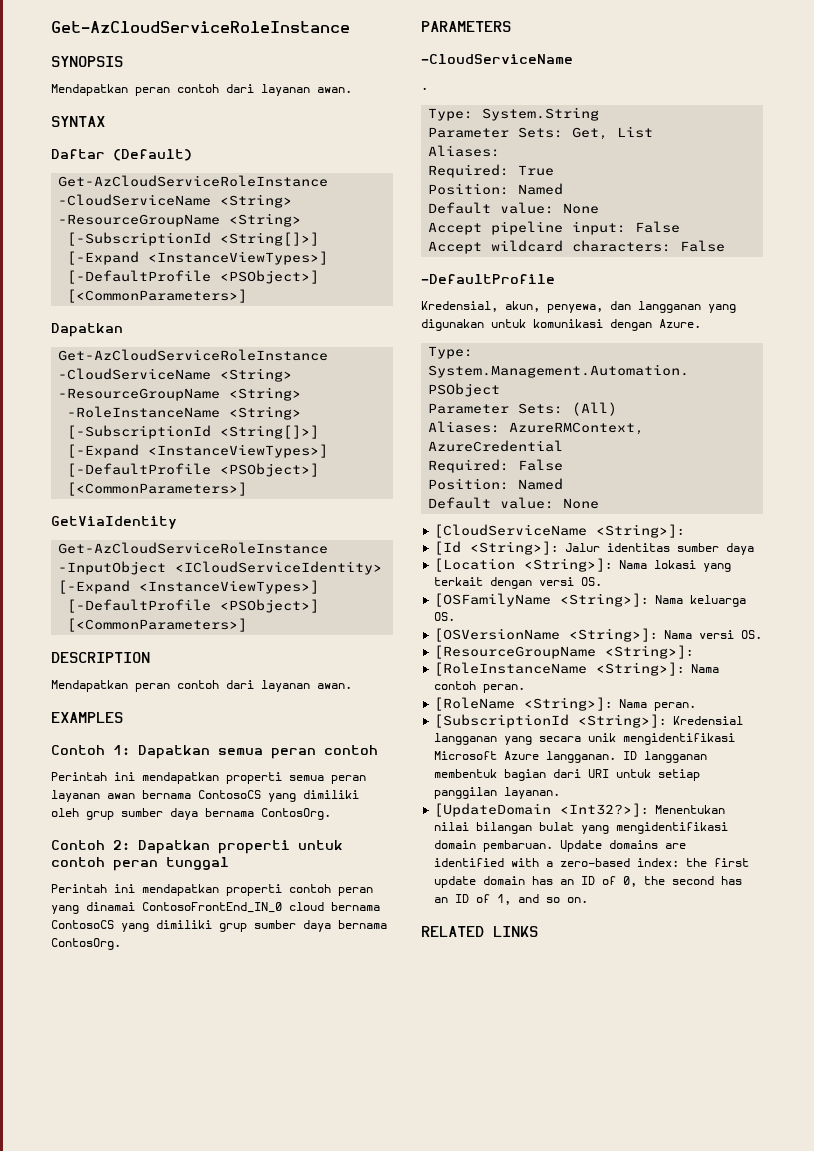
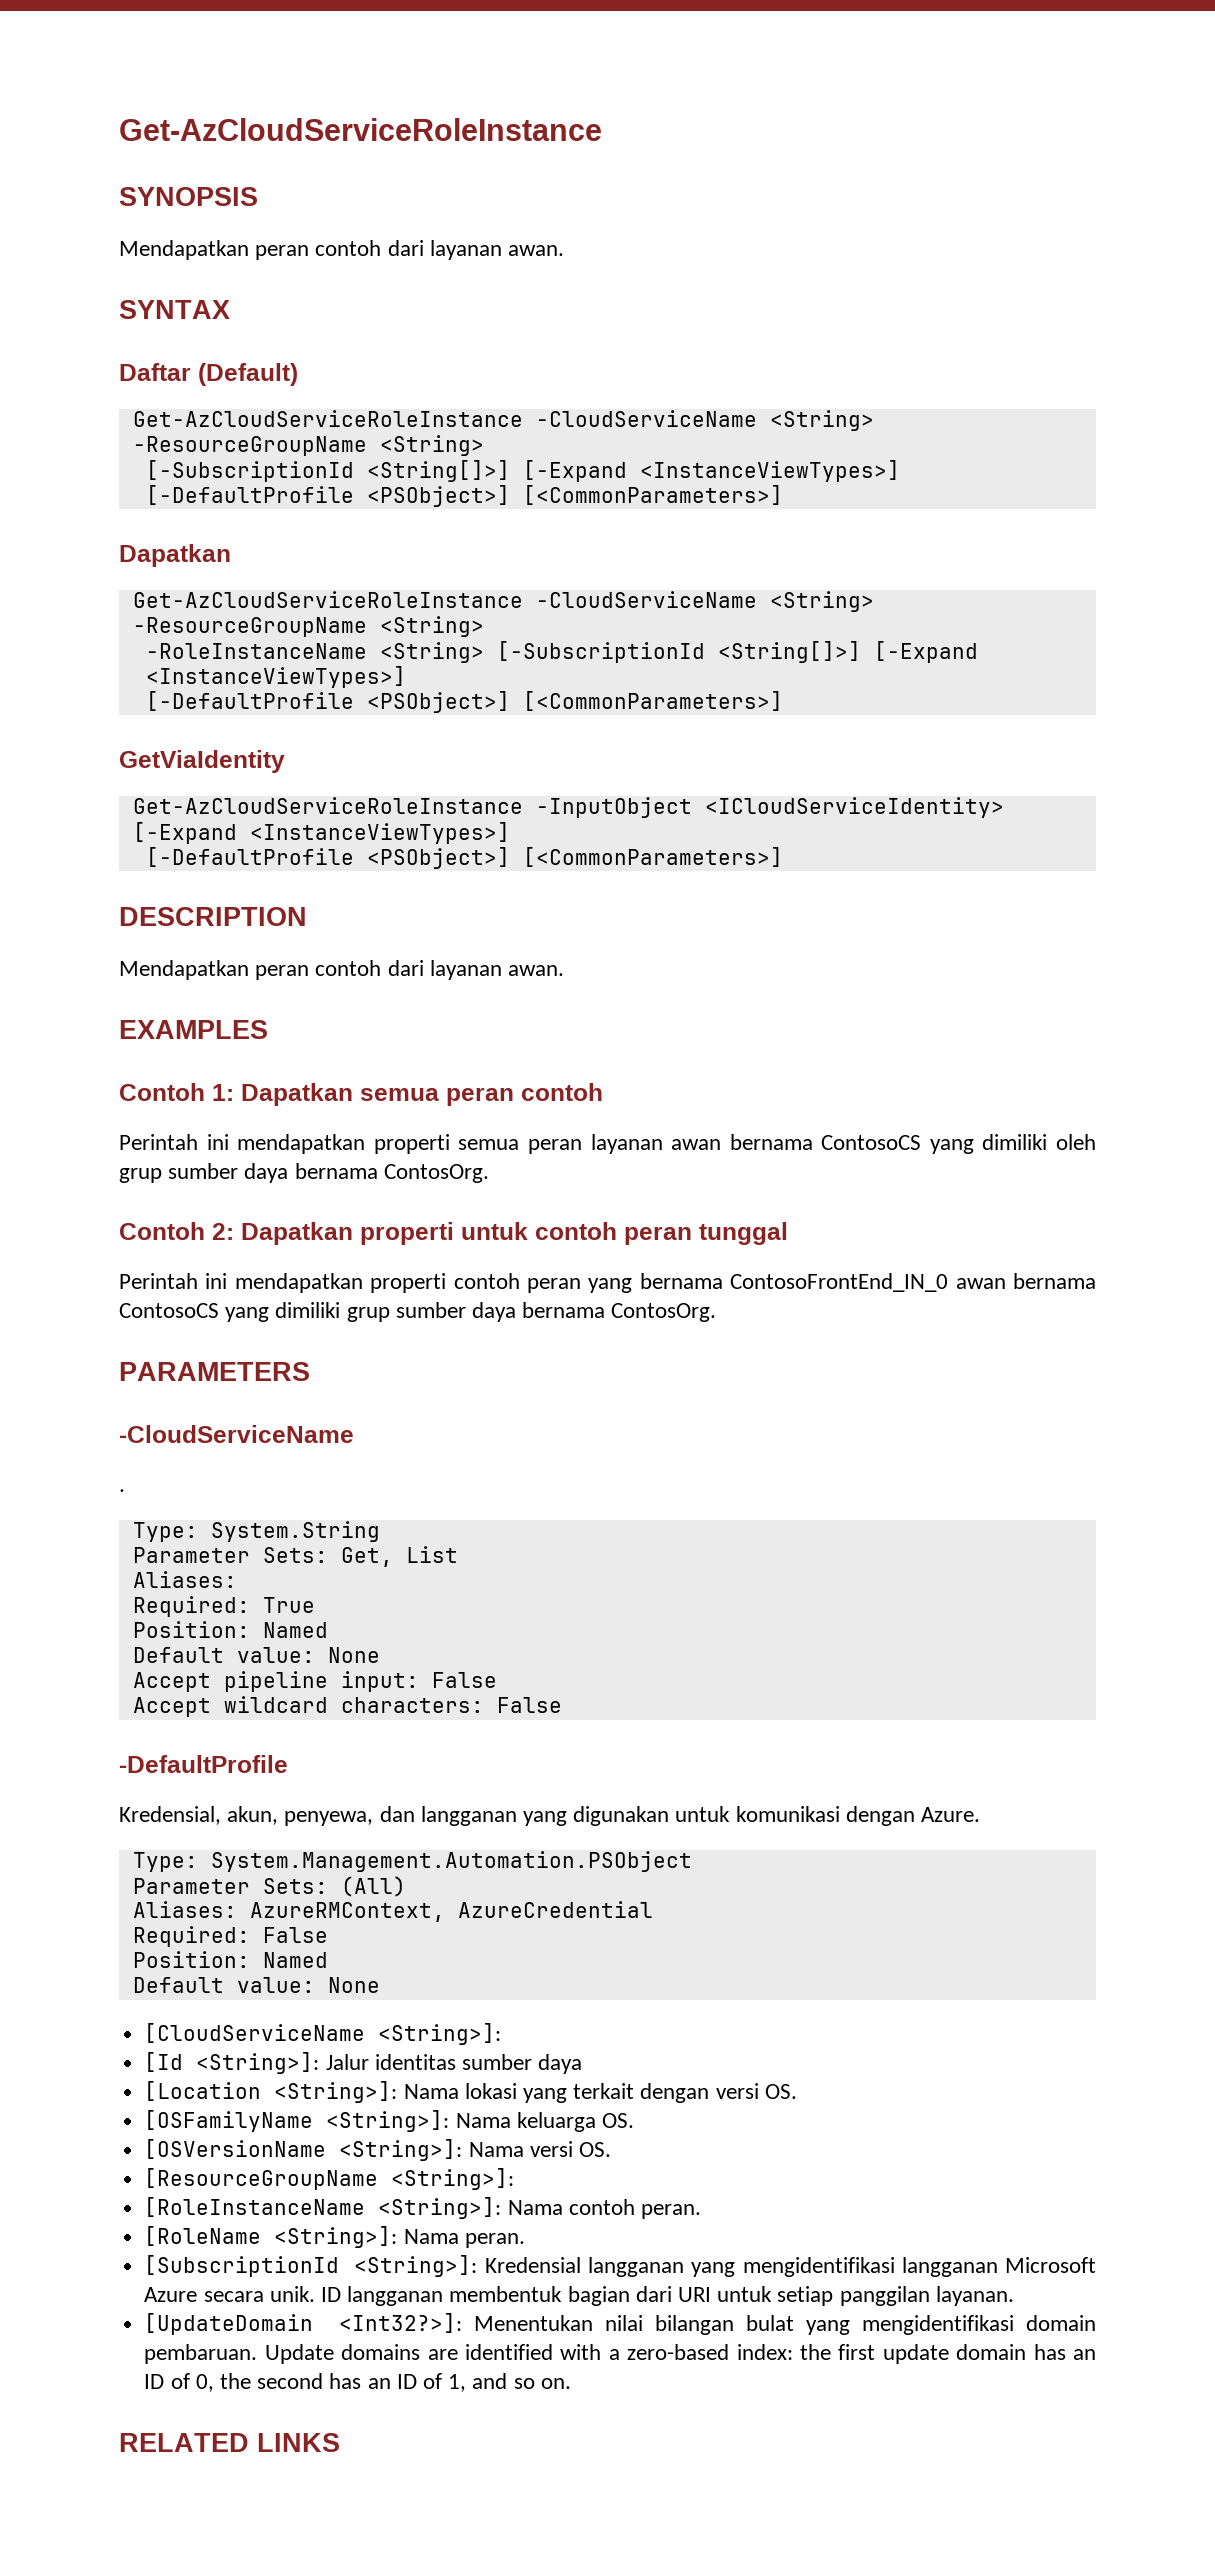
- Perintah ini mendapatkan properti contoh peran yang dinamai ContosoFrontEnd_IN_0 cloud bernama ContosoCS yang dimiliki grup sumber daya bernama ContosOrg.
+ Perintah ini mendapatkan properti contoh peran yang bernama ContosoFrontEnd_IN_0 awan bernama ContosoCS yang dimiliki grup sumber daya bernama ContosOrg.
- [SubscriptionId <String>]: Kredensial langganan yang secara unik mengidentifikasi Microsoft Azure langganan.
+ [SubscriptionId <String>]: Kredensial langganan yang mengidentifikasi langganan Microsoft Azure secara unik.

